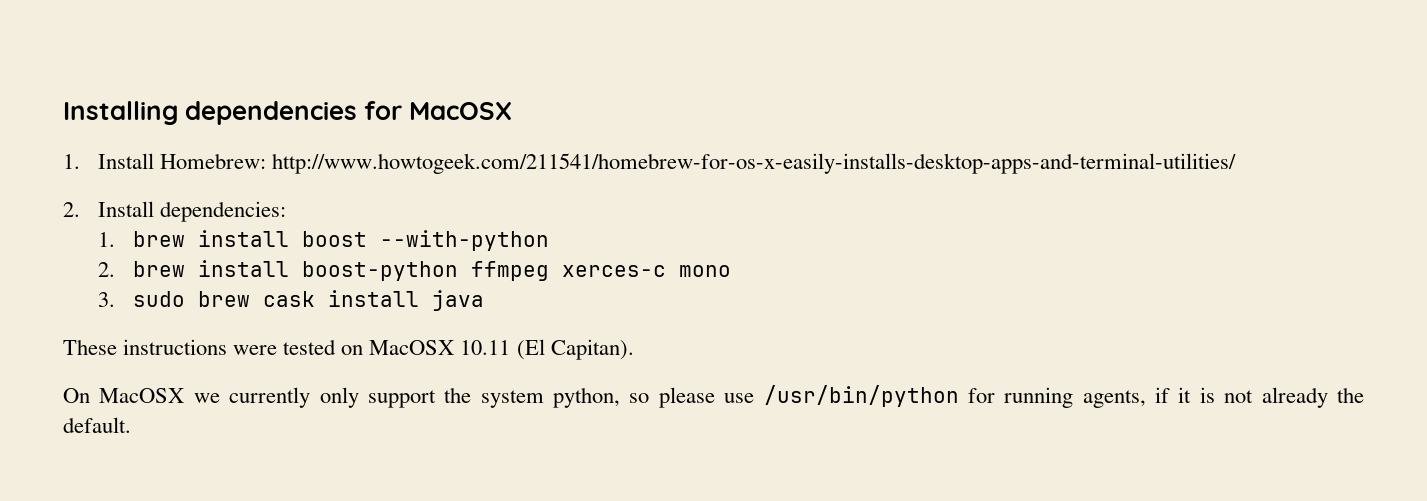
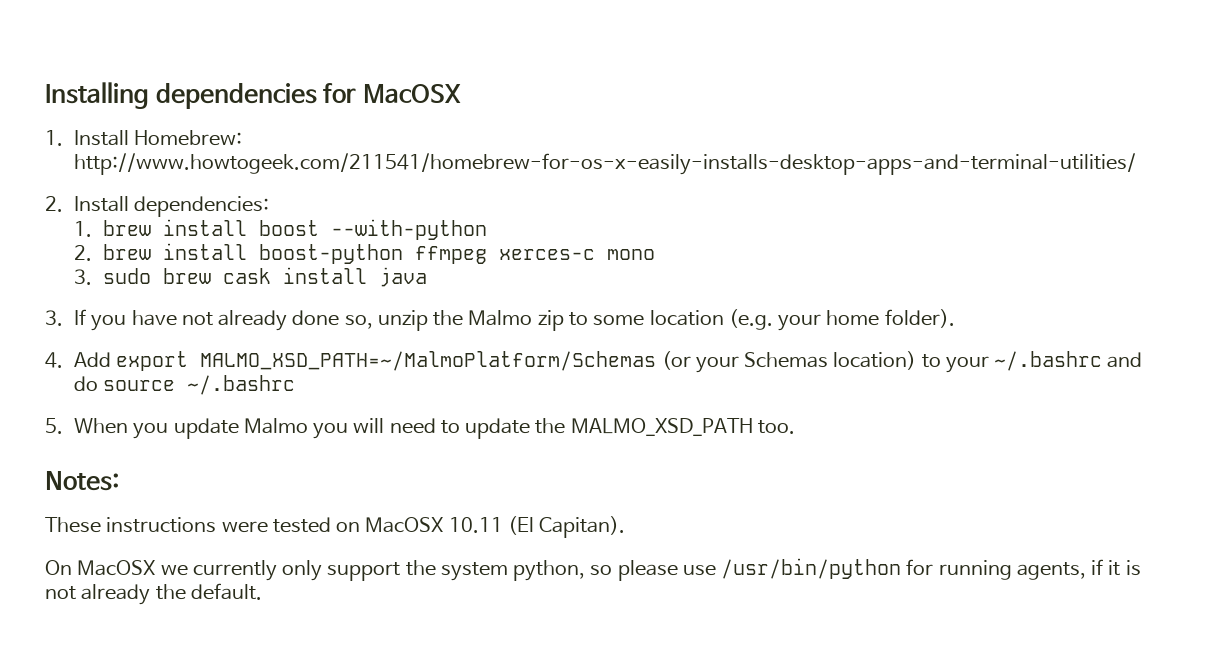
+ 3. If you have not already done so, unzip the Malmo zip to some location (e.g. your home folder).
+ 4. Add export MALMO_XSD_PATH=~/MalmoPlatform/Schemas (or your Schemas location) to your ~/.bashrc and do source ~/.bashrc
+ 5. When you update Malmo you will need to update the MALMO_XSD_PATH too.
+ Notes:

